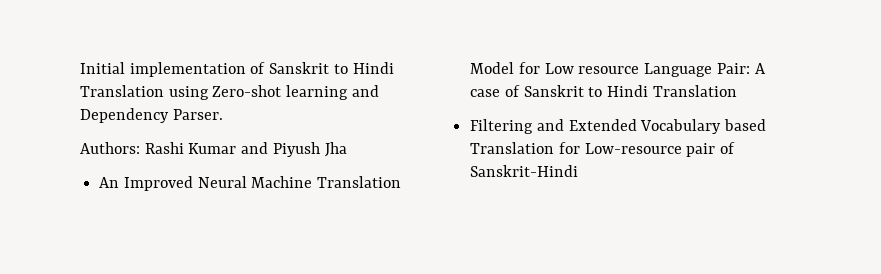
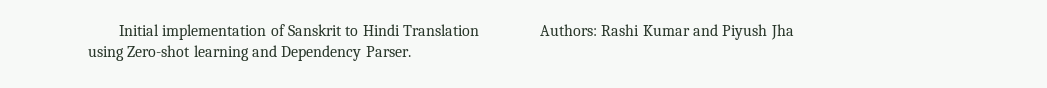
- An Improved Neural Machine Translation Model for Low resource Language Pair: A case of Sanskrit to Hindi Translation
- Filtering and Extended Vocabulary based Translation for Low-resource pair of Sanskrit-Hindi

